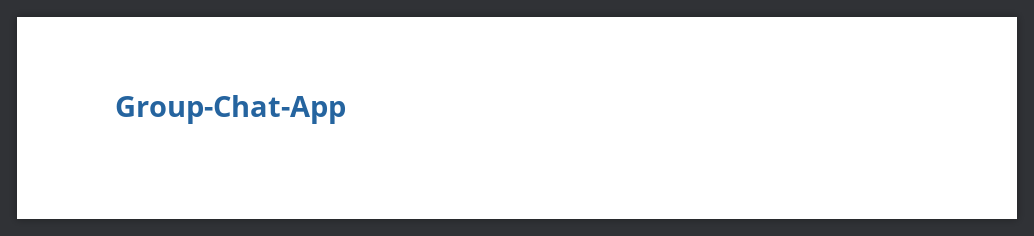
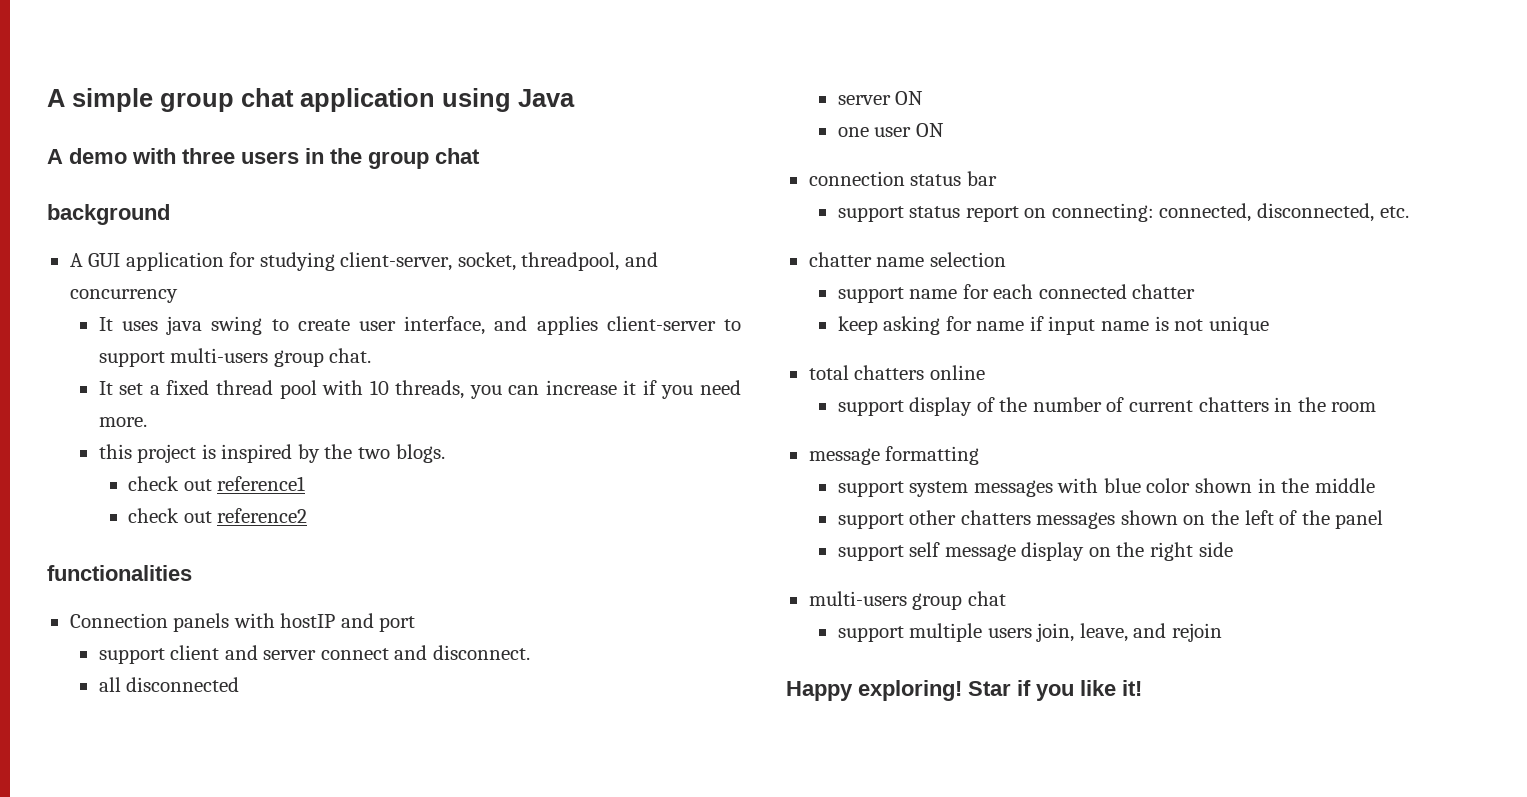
- Group-Chat-App
+ A simple group chat application using Java
+ A demo with three users in the group chat
+ background
+ A GUI application for studying client-server, socket, threadpool, and concurrency
+ It uses java swing to create user interface, and applies client-server to support multi-users group chat.
+ It set a fixed thread pool with 10 threads, you can increase it if you need more.
+ this project is inspired by the two blogs.
+ check out reference1
+ check out reference2
+ functionalities
+ Connection panels with hostIP and port
+ support client and server connect and disconnect.
+ all disconnected
+ server ON
+ one user ON
+ connection status bar
+ support status report on connecting: connected, disconnected, etc.
+ chatter name selection
+ support name for each connected chatter
+ keep asking for name if input name is not unique
+ total chatters online
+ support display of the number of current chatters in the room
+ message formatting
+ support system messages with blue color shown in the middle
+ support other chatters messages shown on the left of the panel
+ support self message display on the right side
+ multi-users group chat
+ support multiple users join, leave, and rejoin
+ Happy exploring! Star if you like it!

